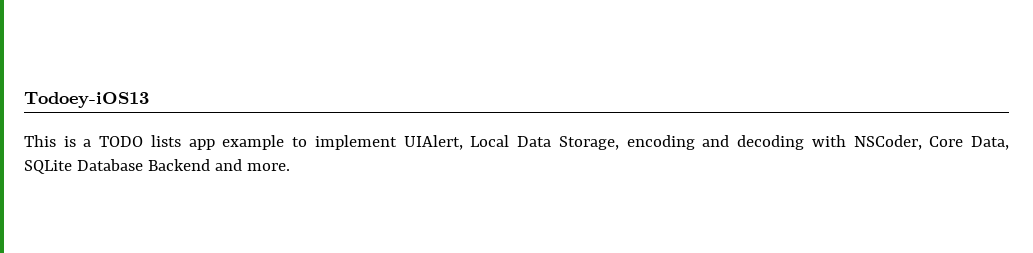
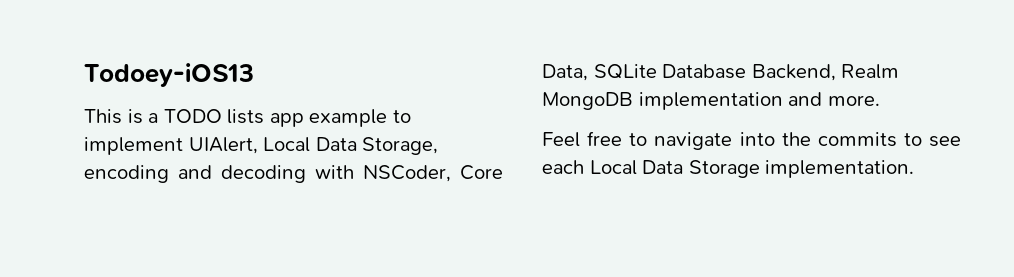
- This is a TODO lists app example to implement UIAlert, Local Data Storage, encoding and decoding with NSCoder, Core Data, SQLite Database Backend and more.
+ This is a TODO lists app example to implement UIAlert, Local Data Storage, encoding and decoding with NSCoder, Core Data, SQLite Database Backend, Realm MongoDB implementation and more.
+ Feel free to navigate into the commits to see each Local Data Storage implementation.

